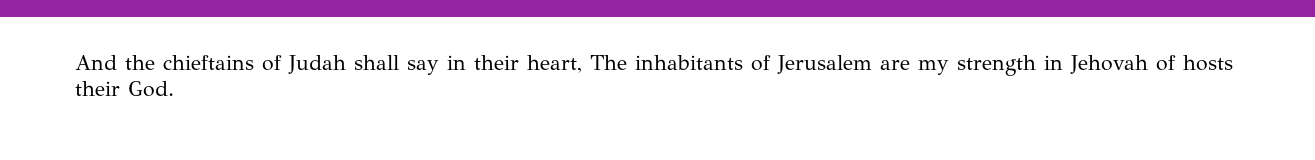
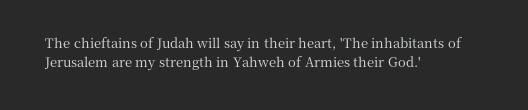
- And the chieftains of Judah shall say in their heart, The inhabitants of Jerusalem are my strength in Jehovah of hosts their God.
+ The chieftains of Judah will say in their heart, 'The inhabitants of Jerusalem are my strength in Yahweh of Armies their God.'

